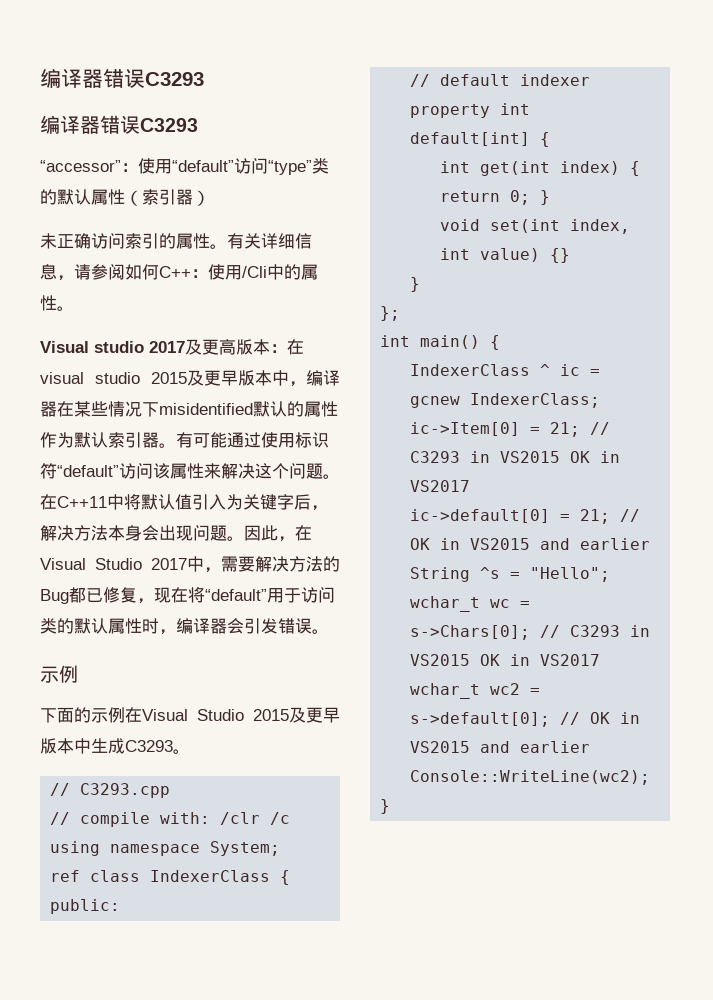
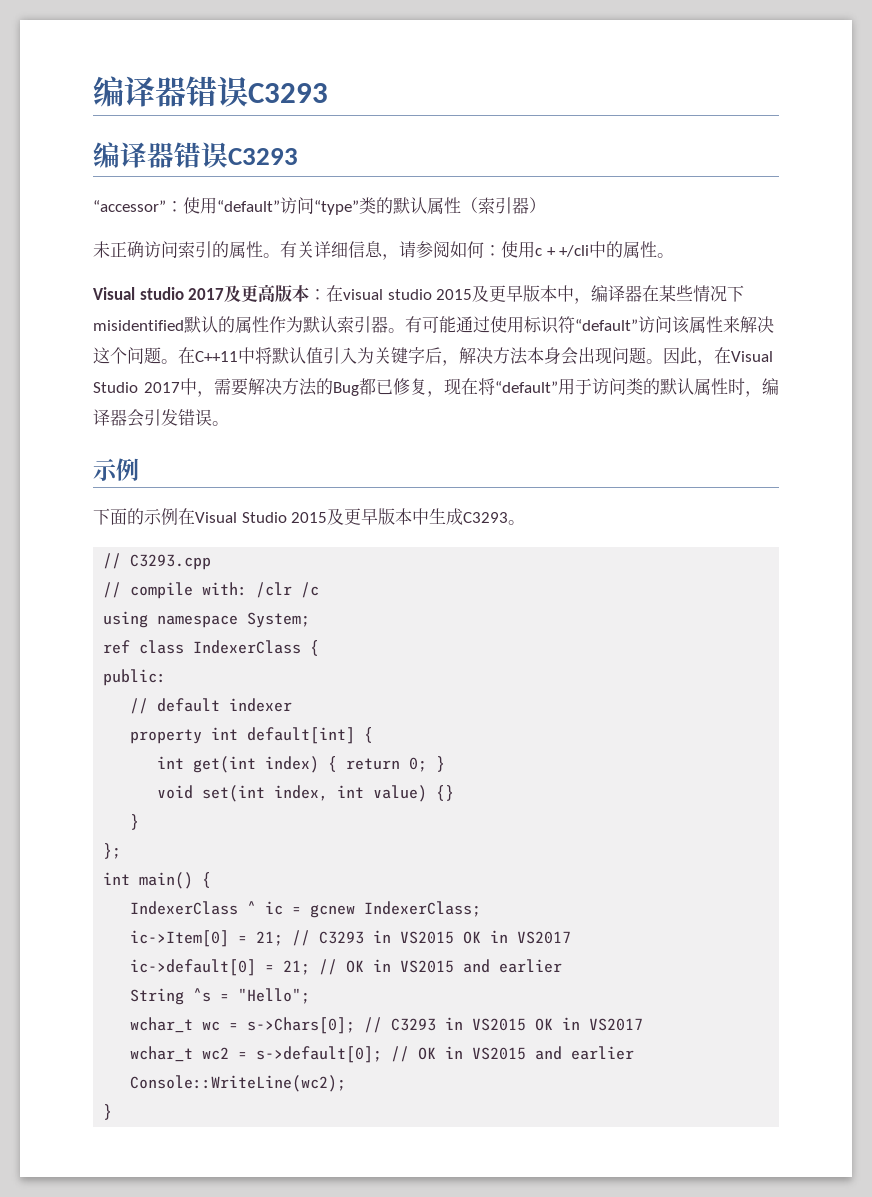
- 有关详细信息，请参阅如何C++：使用/Cli中的属性。
+ 有关详细信息，请参阅如何：使用c + +/cli中的属性。

